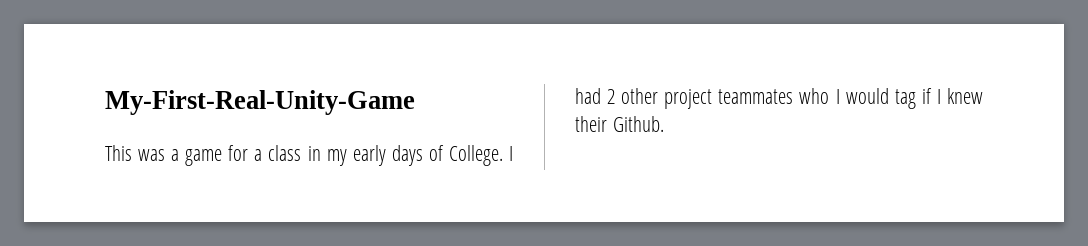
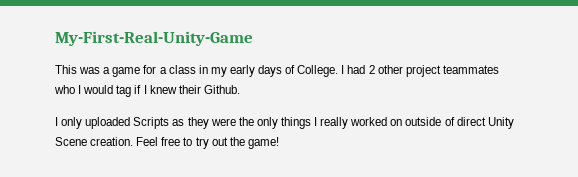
+ I only uploaded Scripts as they were the only things I really worked on outside of direct Unity Scene creation. Feel free to try out the game!

